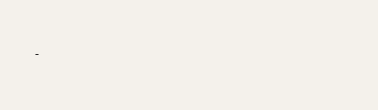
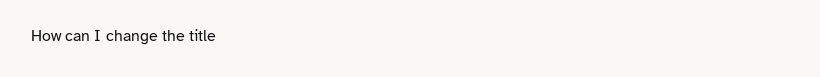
- -
+ How can I change the title

